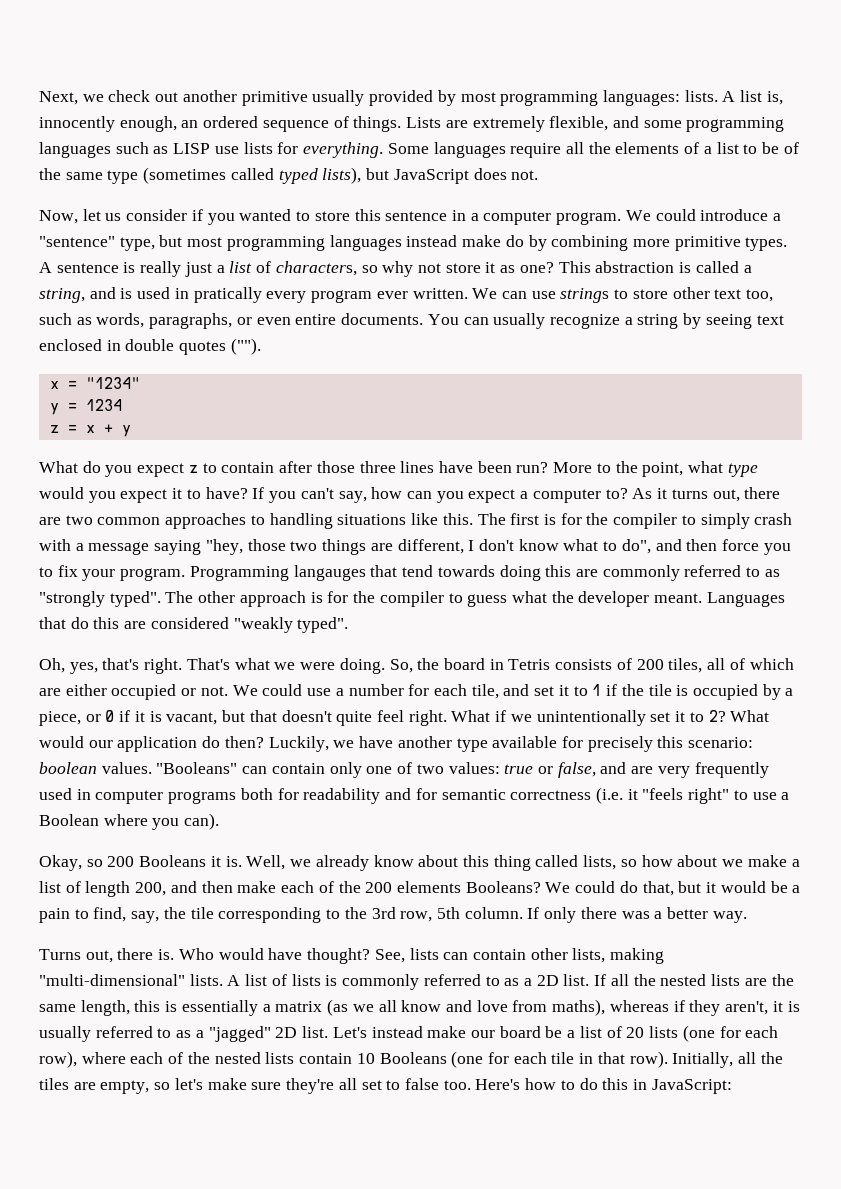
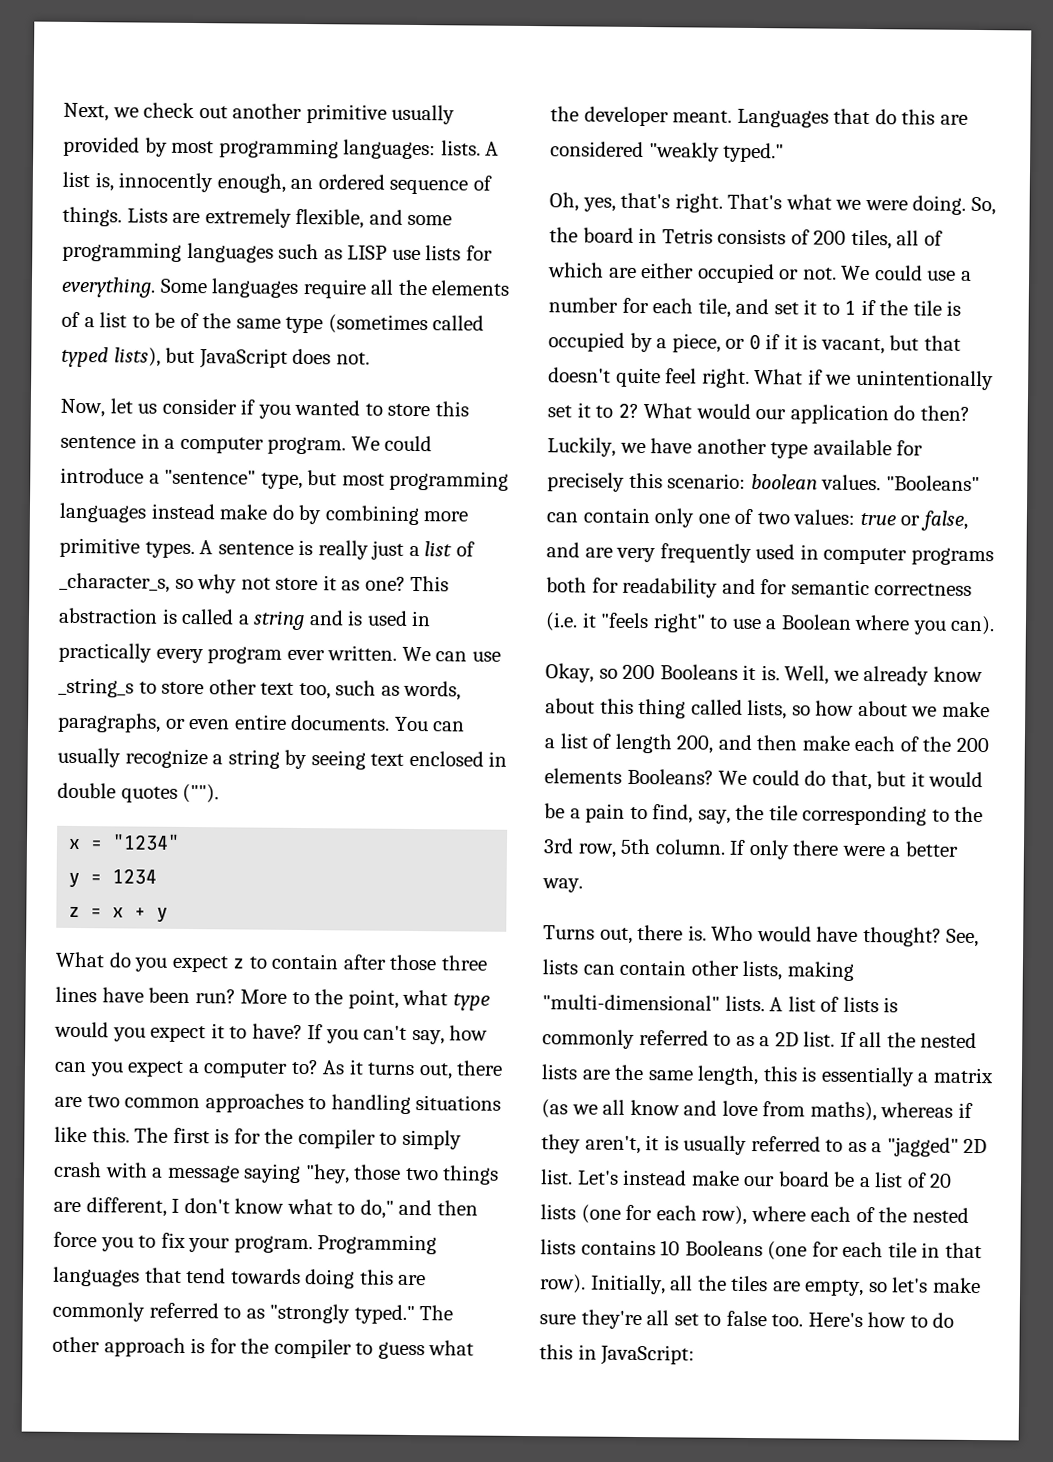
- A sentence is really just a list of characters, so why not store it as one?
+ A sentence is really just a list of _character_s, so why not store it as one?
- This abstraction is called a string, and is used in pratically every program ever written.
+ This abstraction is called a string and is used in practically every program ever written.
- We can use strings to store other text too, such as words, paragraphs, or even entire documents.
+ We can use _string_s to store other text too, such as words, paragraphs, or even entire documents.
- The first is for the compiler to simply crash with a message saying "hey, those two things are different, I don't know what to do", and then force you to fix your program.
+ The first is for the compiler to simply crash with a message saying "hey, those two things are different, I don't know what to do," and then force you to fix your program.
- Programming langauges that tend towards doing this are commonly referred to as "strongly typed".
+ Programming languages that tend towards doing this are commonly referred to as "strongly typed."
- Languages that do this are considered "weakly typed".
+ Languages that do this are considered "weakly typed."
- If only there was a better way.
+ If only there were a better way.
- Let's instead make our board be a list of 20 lists (one for each row), where each of the nested lists contain 10 Booleans (one for each tile in that row).
+ Let's instead make our board be a list of 20 lists (one for each row), where each of the nested lists contains 10 Booleans (one for each tile in that row).

